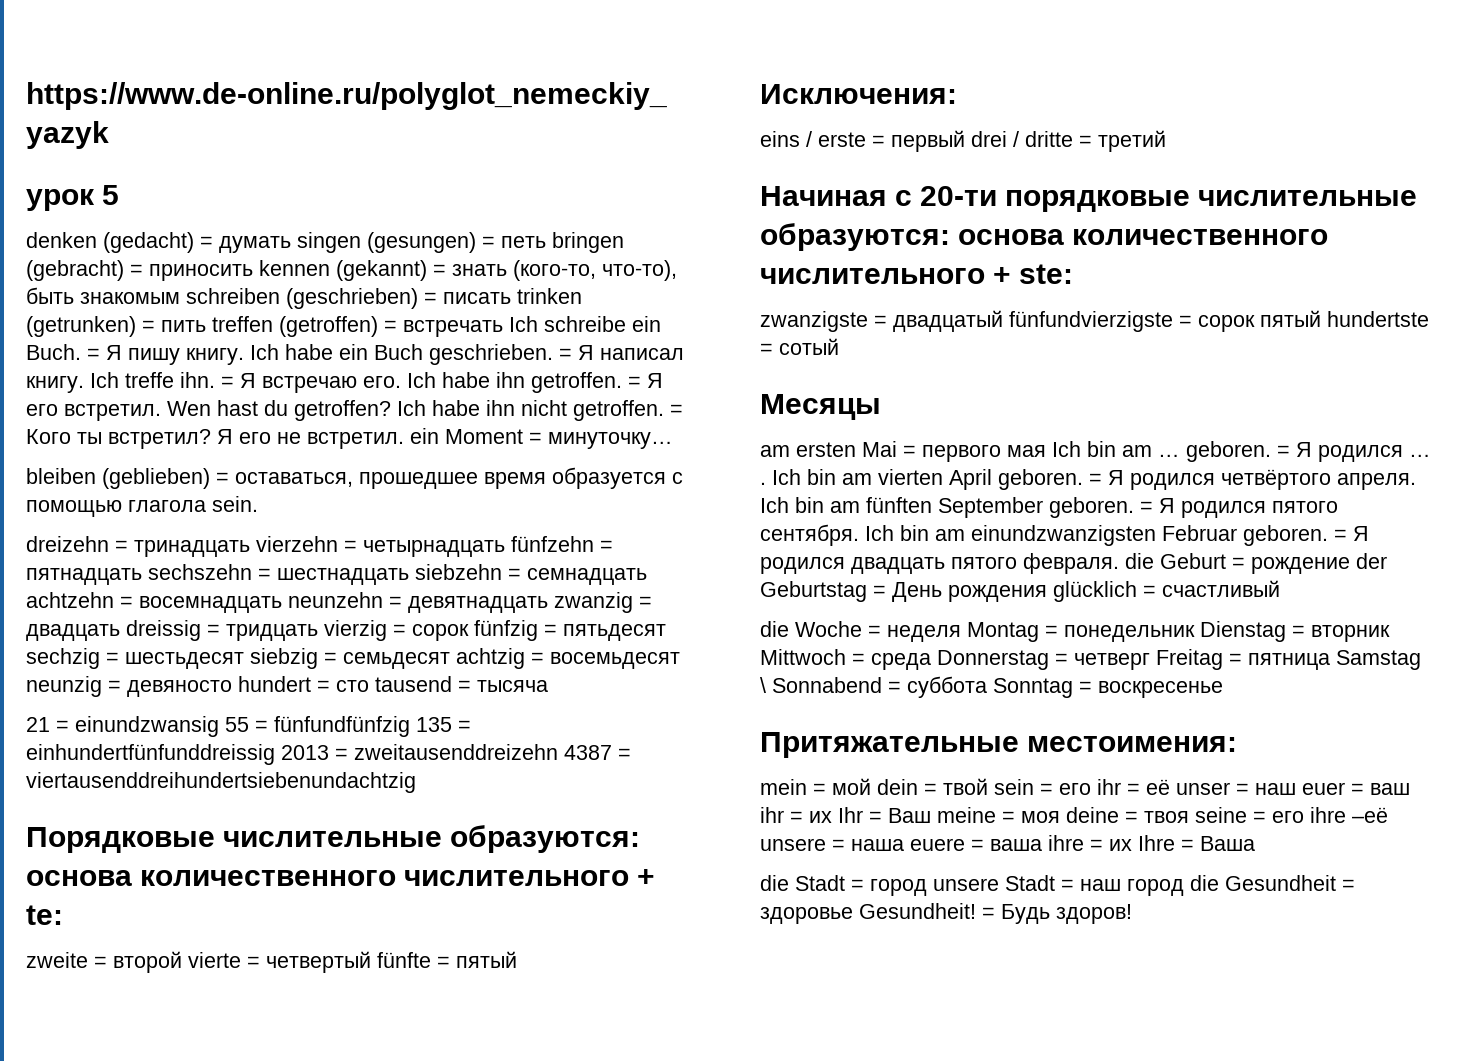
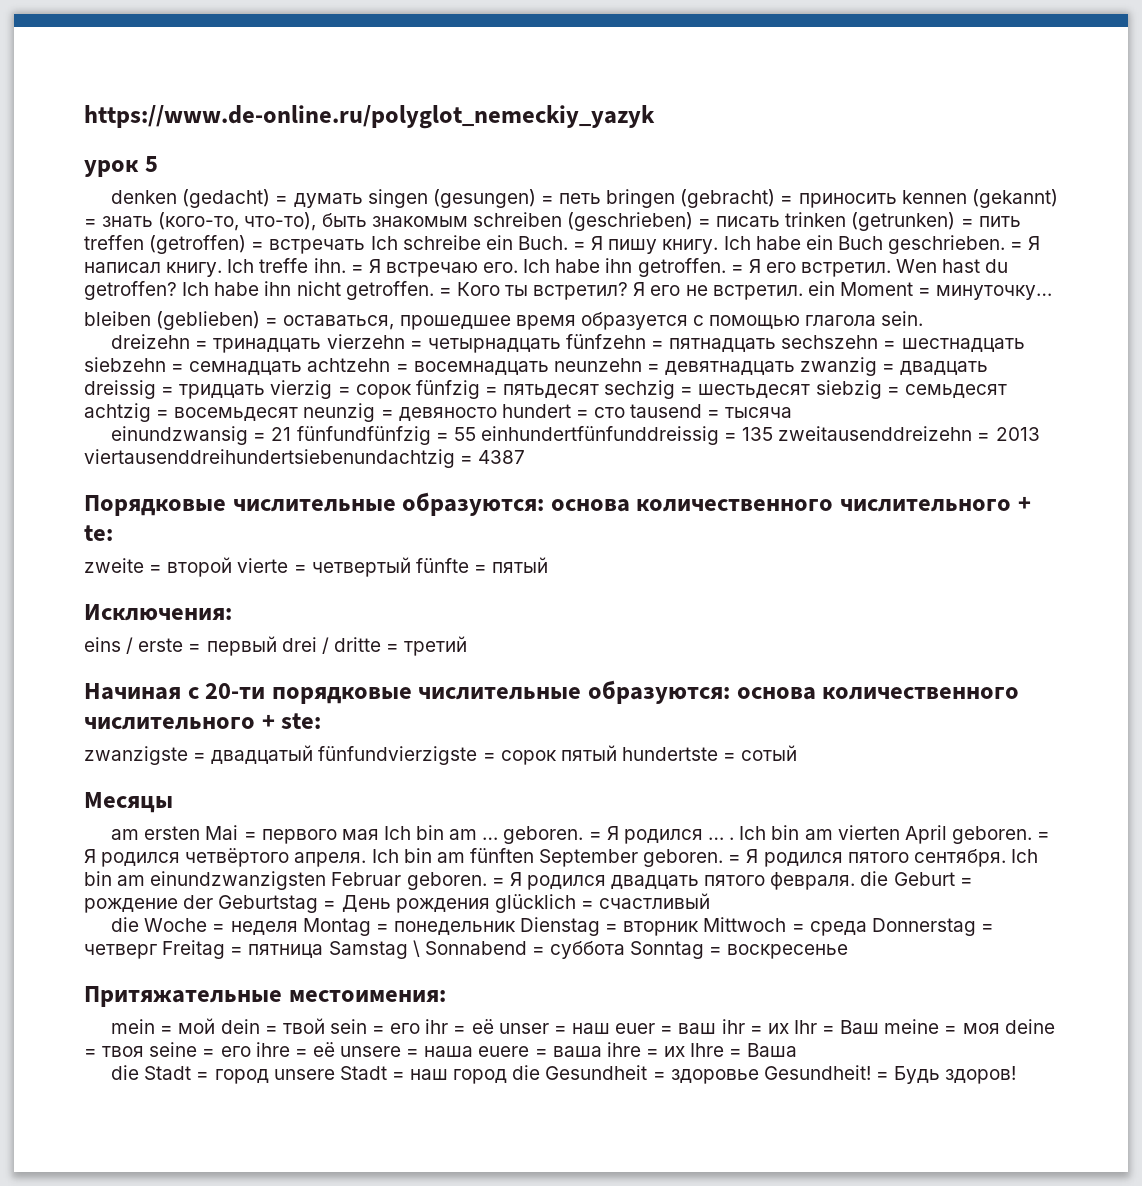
- 21 = einundzwansig 55 = fünfundfünfzig 135 = einhundertfünfunddreissig 2013 = zweitausenddreizehn 4387 = viertausenddreihundertsiebenundachtzig
+ einundzwansig = 21 fünfundfünfzig = 55 einhundertfünfunddreissig = 135 zweitausenddreizehn = 2013 viertausenddreihundertsiebenundachtzig = 4387
- mein = мой dein = твой sein = его ihr = её unser = наш euer = ваш ihr = их Ihr = Ваш meine = моя deine = твоя seine = его ihre –её unsere = наша euere = ваша ihre = их Ihre = Ваша
+ mein = мой dein = твой sein = его ihr = её unser = наш euer = ваш ihr = их Ihr = Ваш meine = моя deine = твоя seine = его ihre = её unsere = наша euere = ваша ihre = их Ihre = Ваша

